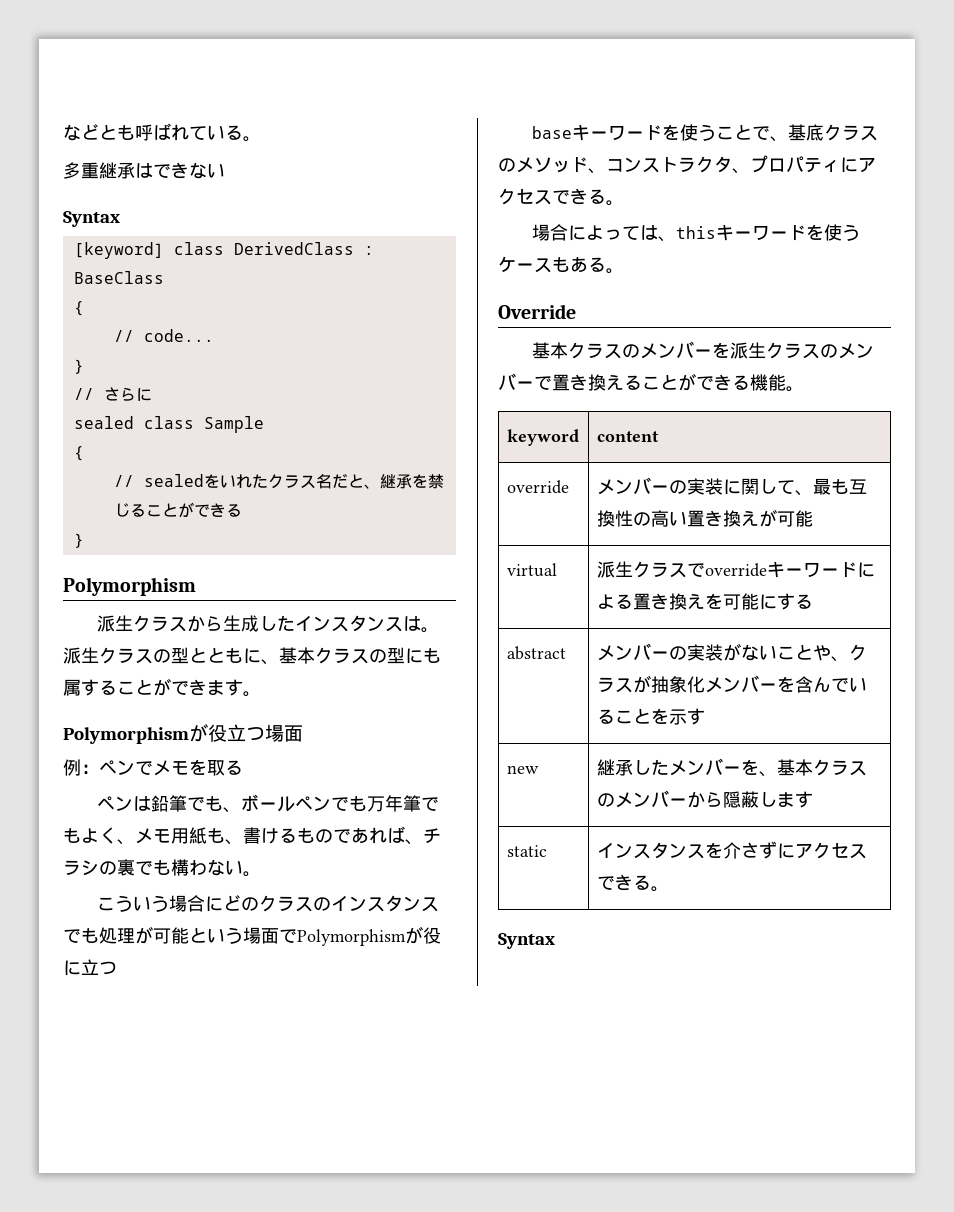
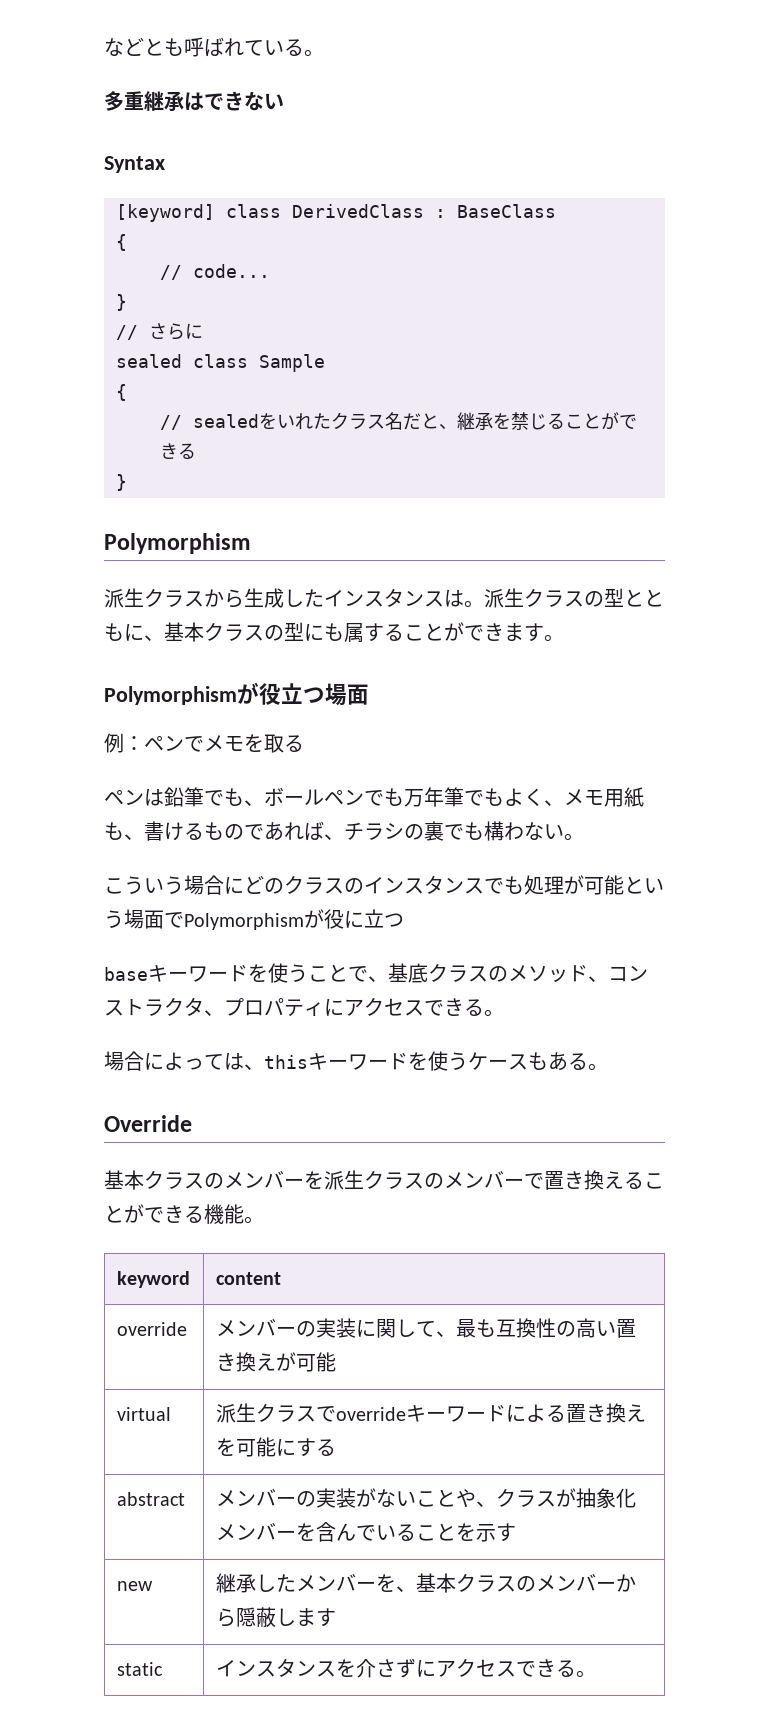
  static | インスタンスを介さずにアクセスできる。
- Syntax

